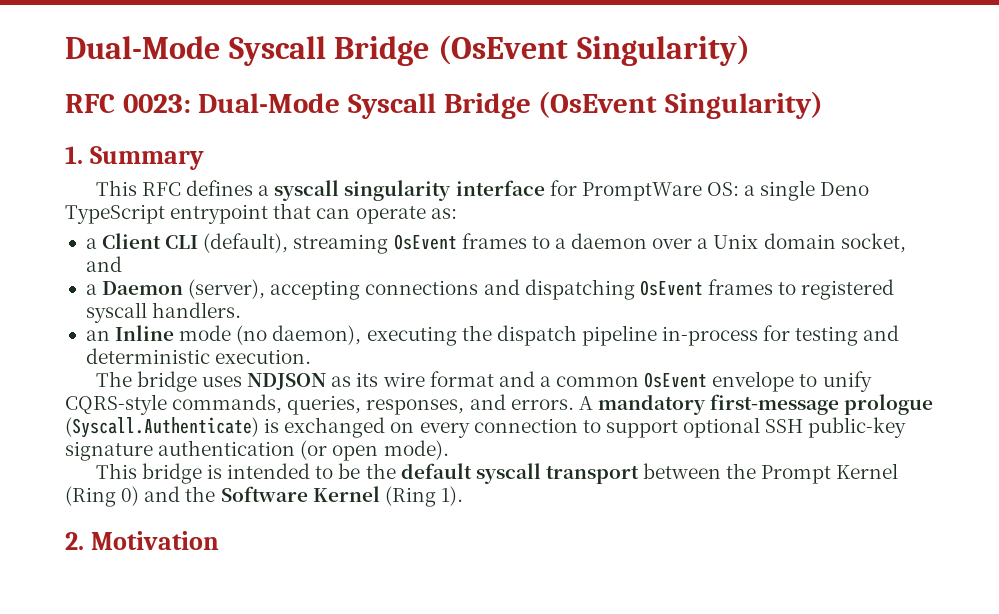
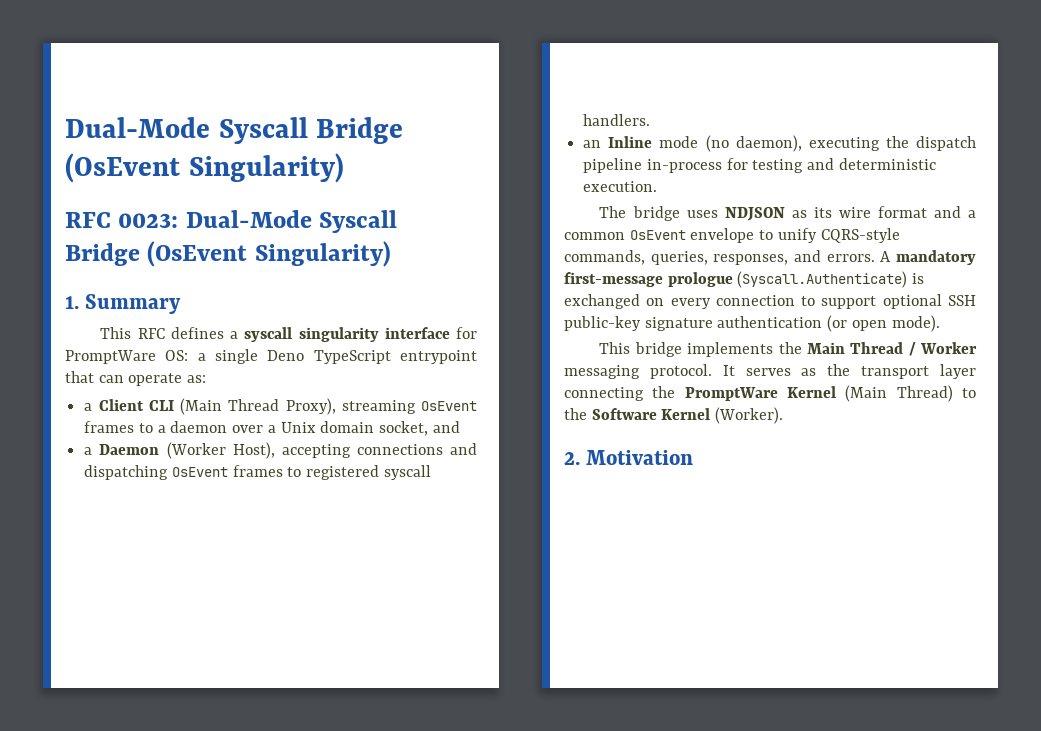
- a Client CLI (default), streaming OsEvent frames to a daemon over a Unix domain socket, and
+ a Client CLI (Main Thread Proxy), streaming OsEvent frames to a daemon over a Unix domain socket, and
- a Daemon (server), accepting connections and dispatching OsEvent frames to registered syscall handlers.
+ a Daemon (Worker Host), accepting connections and dispatching OsEvent frames to registered syscall handlers.
- This bridge is intended to be the default syscall transport between the Prompt Kernel (Ring 0) and the Software Kernel (Ring 1).
+ This bridge implements the Main Thread / Worker messaging protocol. It serves as the transport layer connecting the PromptWare Kernel (Main Thread) to the Software Kernel (Worker).

